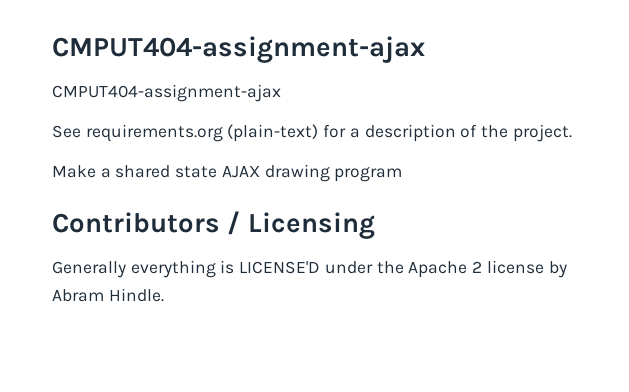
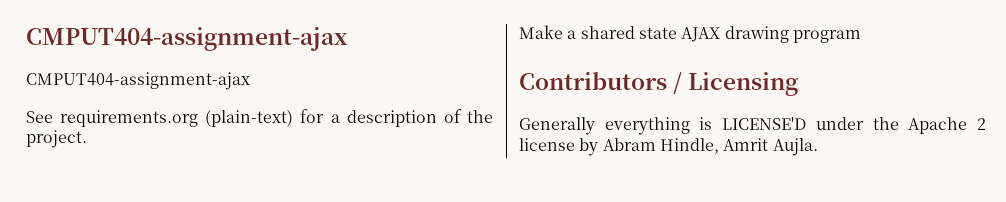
- Generally everything is LICENSE'D under the Apache 2 license by Abram Hindle.
+ Generally everything is LICENSE'D under the Apache 2 license by Abram Hindle, Amrit Aujla.

